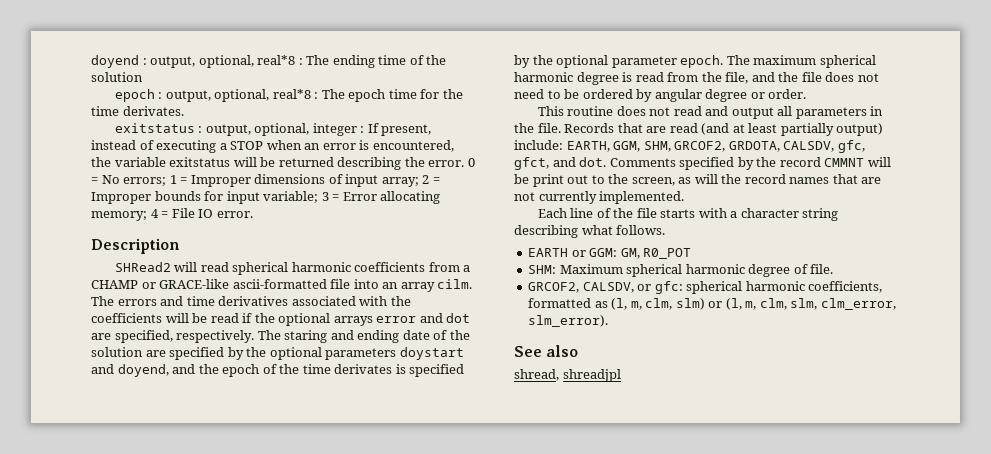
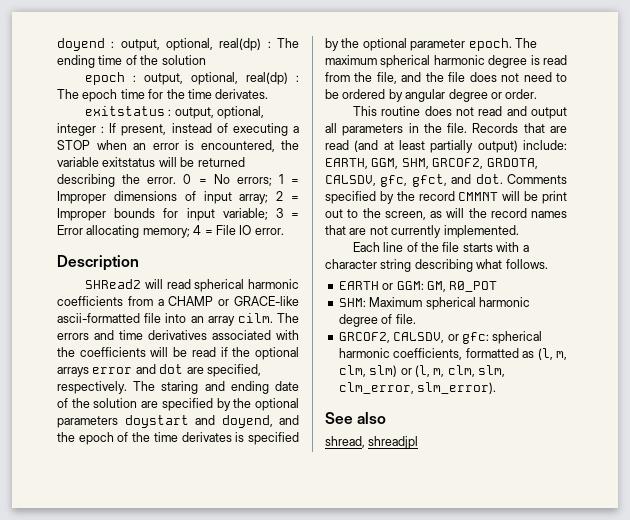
- doyend : output, optional, real*8 : The ending time of the solution
+ doyend : output, optional, real(dp) : The ending time of the solution
- epoch : output, optional, real*8 : The epoch time for the time derivates.
+ epoch : output, optional, real(dp) : The epoch time for the time derivates.

